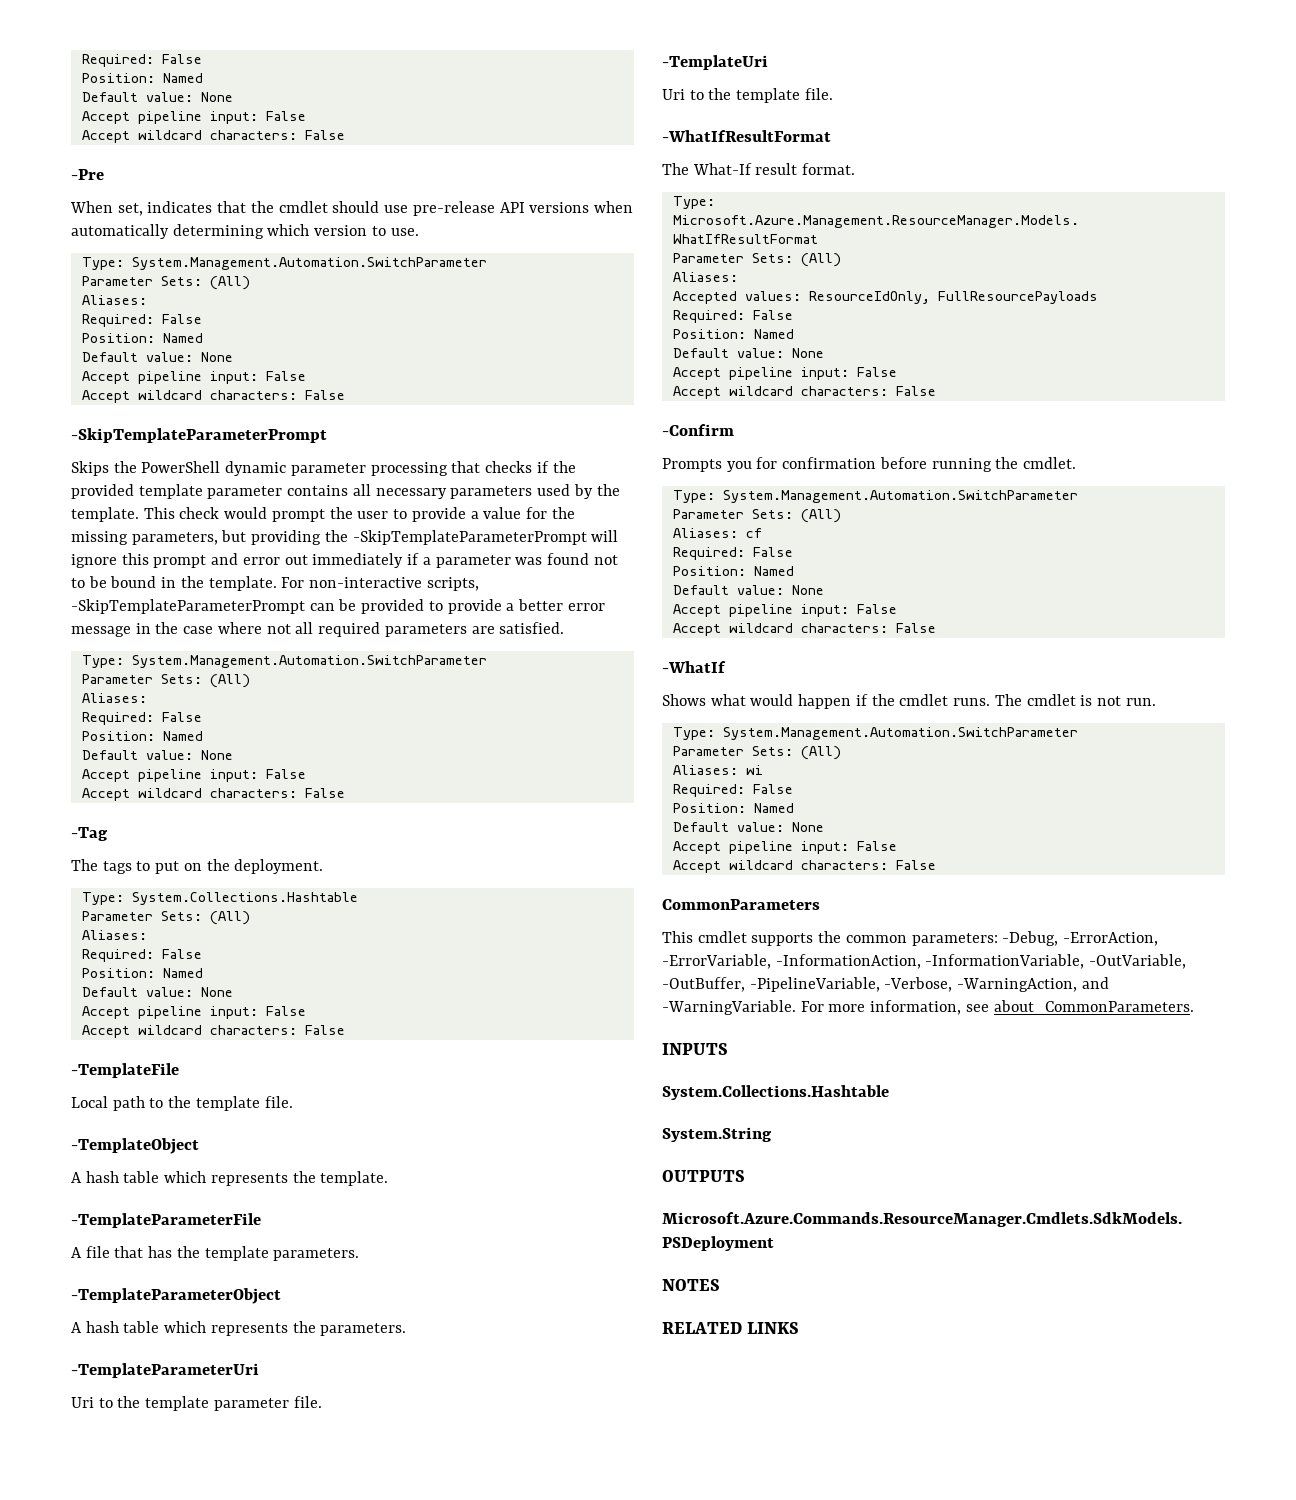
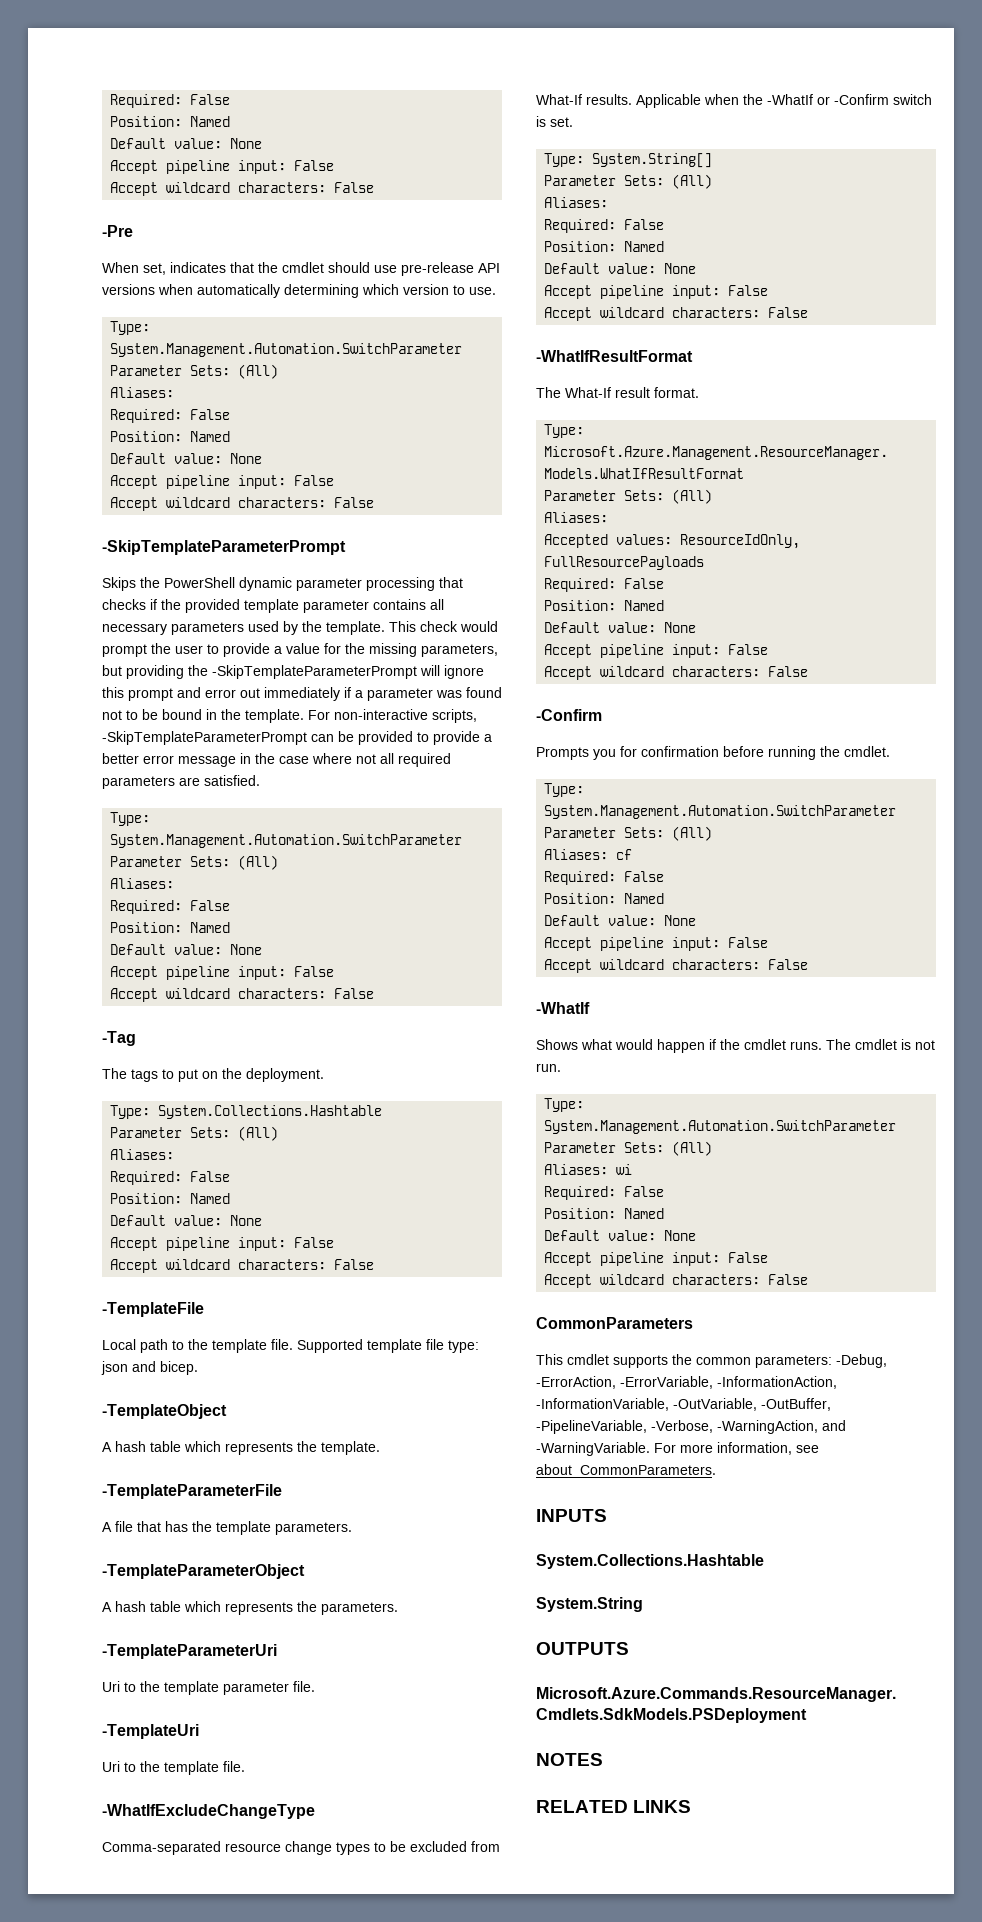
+ Supported template file type: json and bicep.
+ -WhatIfExcludeChangeType
+ Comma-separated resource change types to be excluded from What-If results. Applicable when the -WhatIf or -Confirm switch is set.
+ Type: System.String[]
+ Parameter Sets: (All)
+ Aliases:
+ Required: False
+ Position: Named
+ Default value: None
+ Accept pipeline input: False
+ Accept wildcard characters: False

